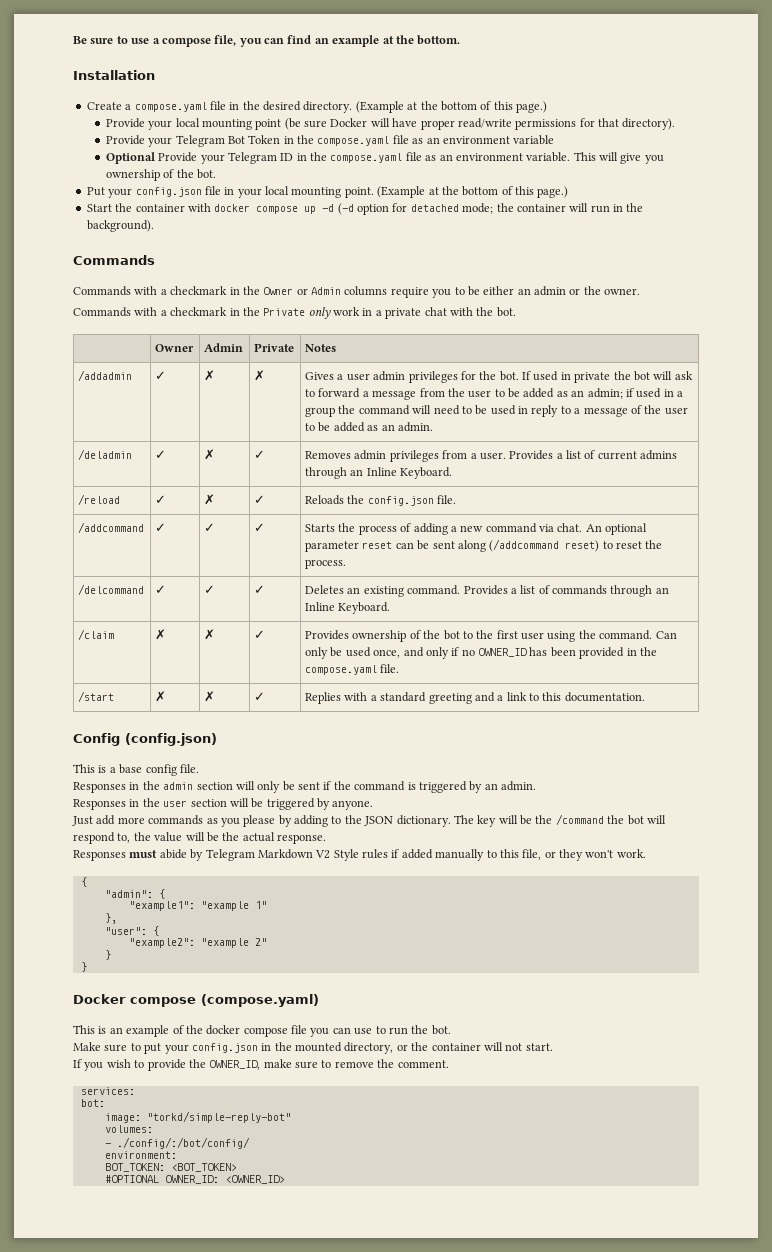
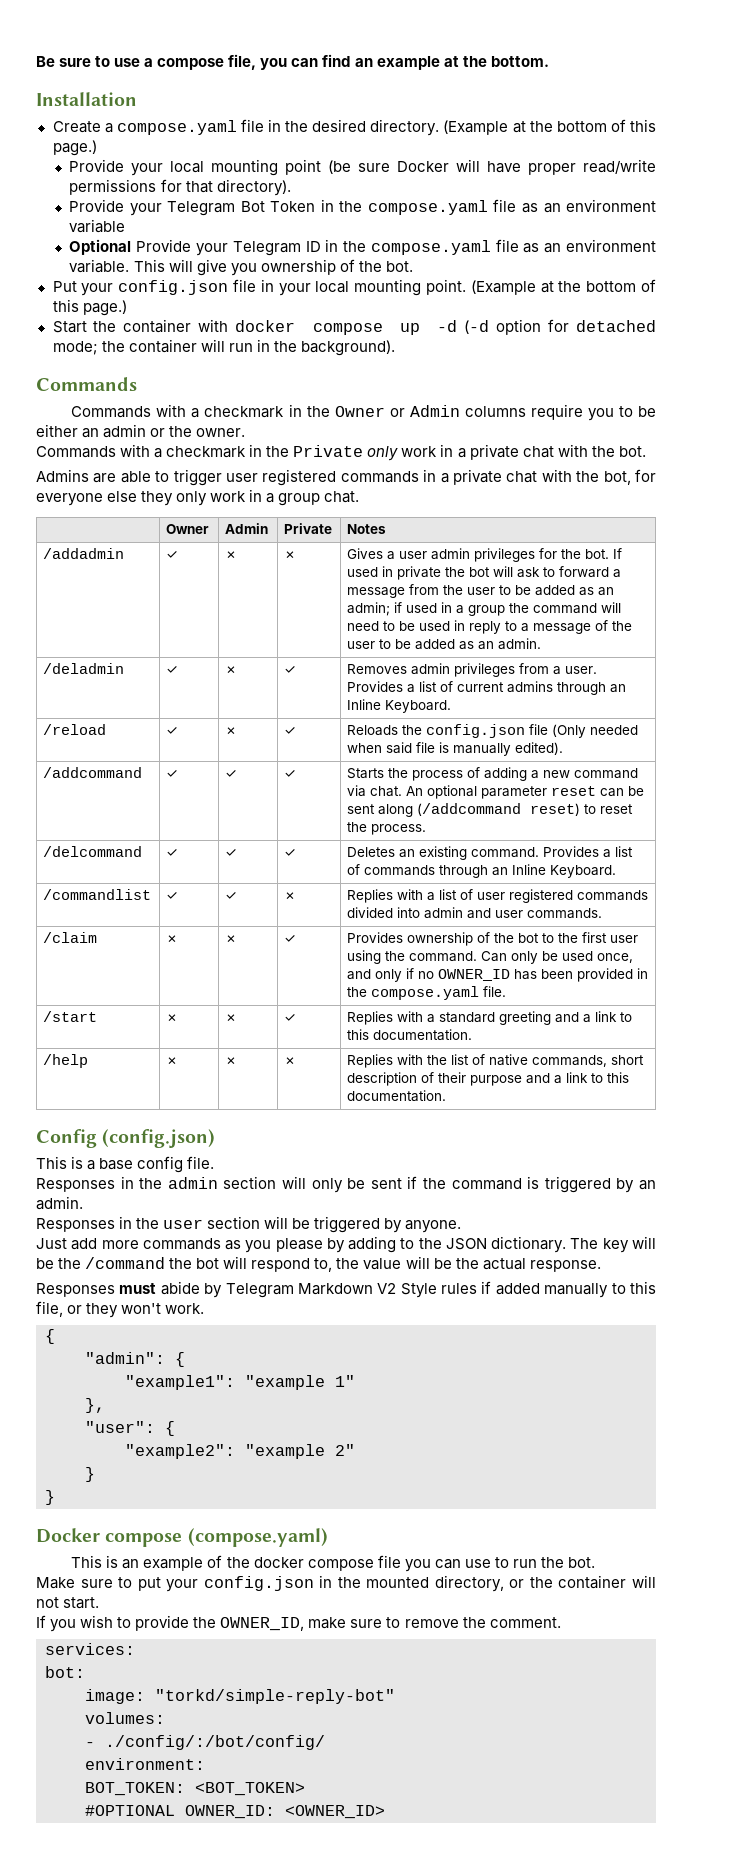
+ Admins are able to trigger user registered commands in a private chat with the bot, for everyone else they only work in a group chat.
- /reload | ✓ | ✗ | ✓ | Reloads the config.json file.
+ /reload | ✓ | ✗ | ✓ | Reloads the config.json file (Only needed when said file is manually edited).
+ /commandlist | ✓ | ✓ | ✗ | Replies with a list of user registered commands divided into admin and user commands.
+ /help | ✗ | ✗ | ✗ | Replies with the list of native commands, short description of their purpose and a link to this documentation.

